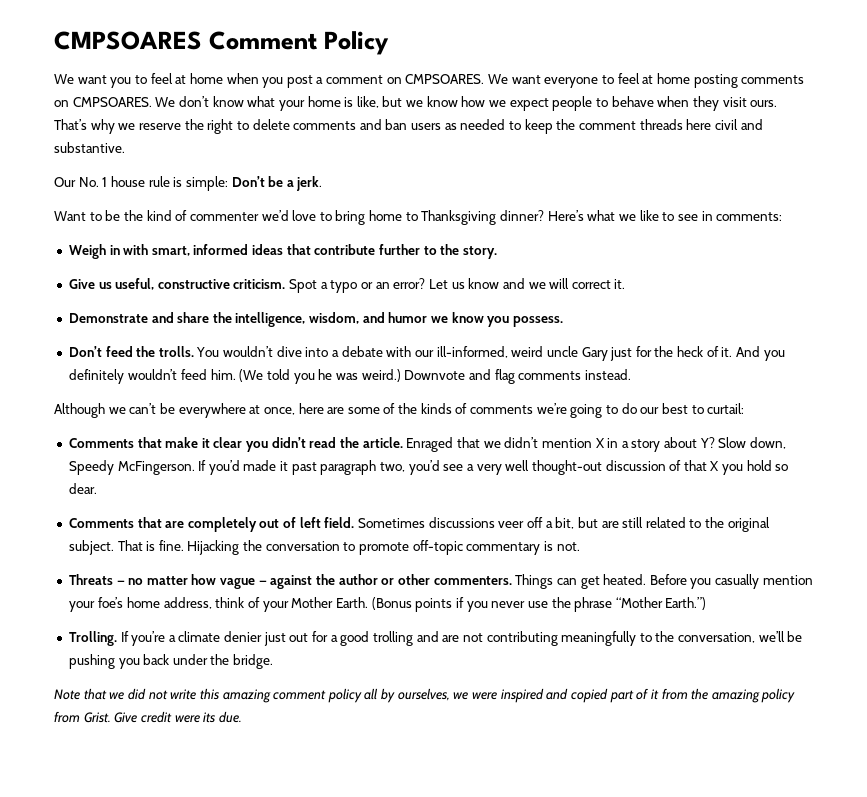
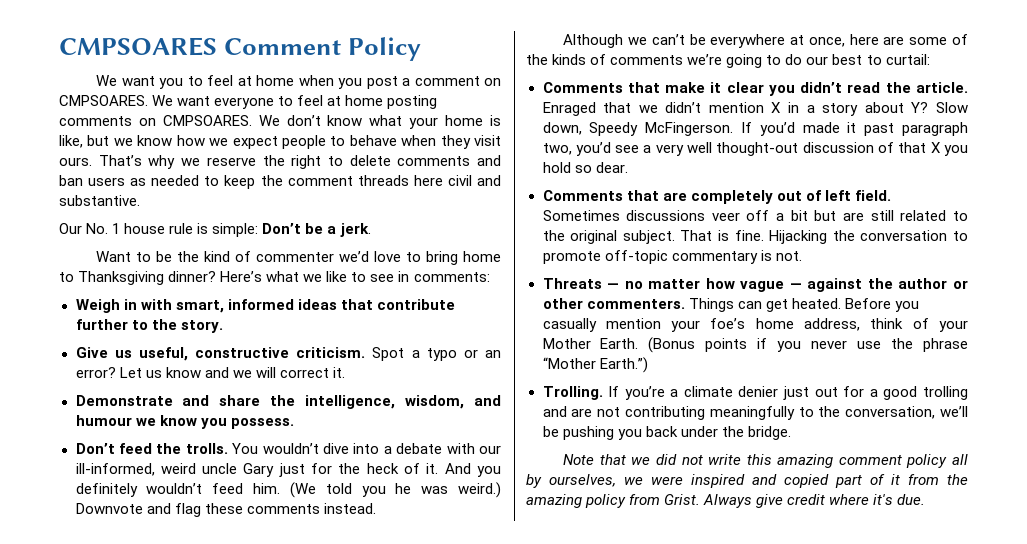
- Demonstrate and share the intelligence, wisdom, and humor we know you possess.
+ Demonstrate and share the intelligence, wisdom, and humour we know you possess.
- Downvote and flag comments instead.
+ Downvote and flag these comments instead.
- Sometimes discussions veer off a bit, but are still related to the original subject.
+ Sometimes discussions veer off a bit but are still related to the original subject.
- Give credit were its due.
+ Always give credit where it's due.

